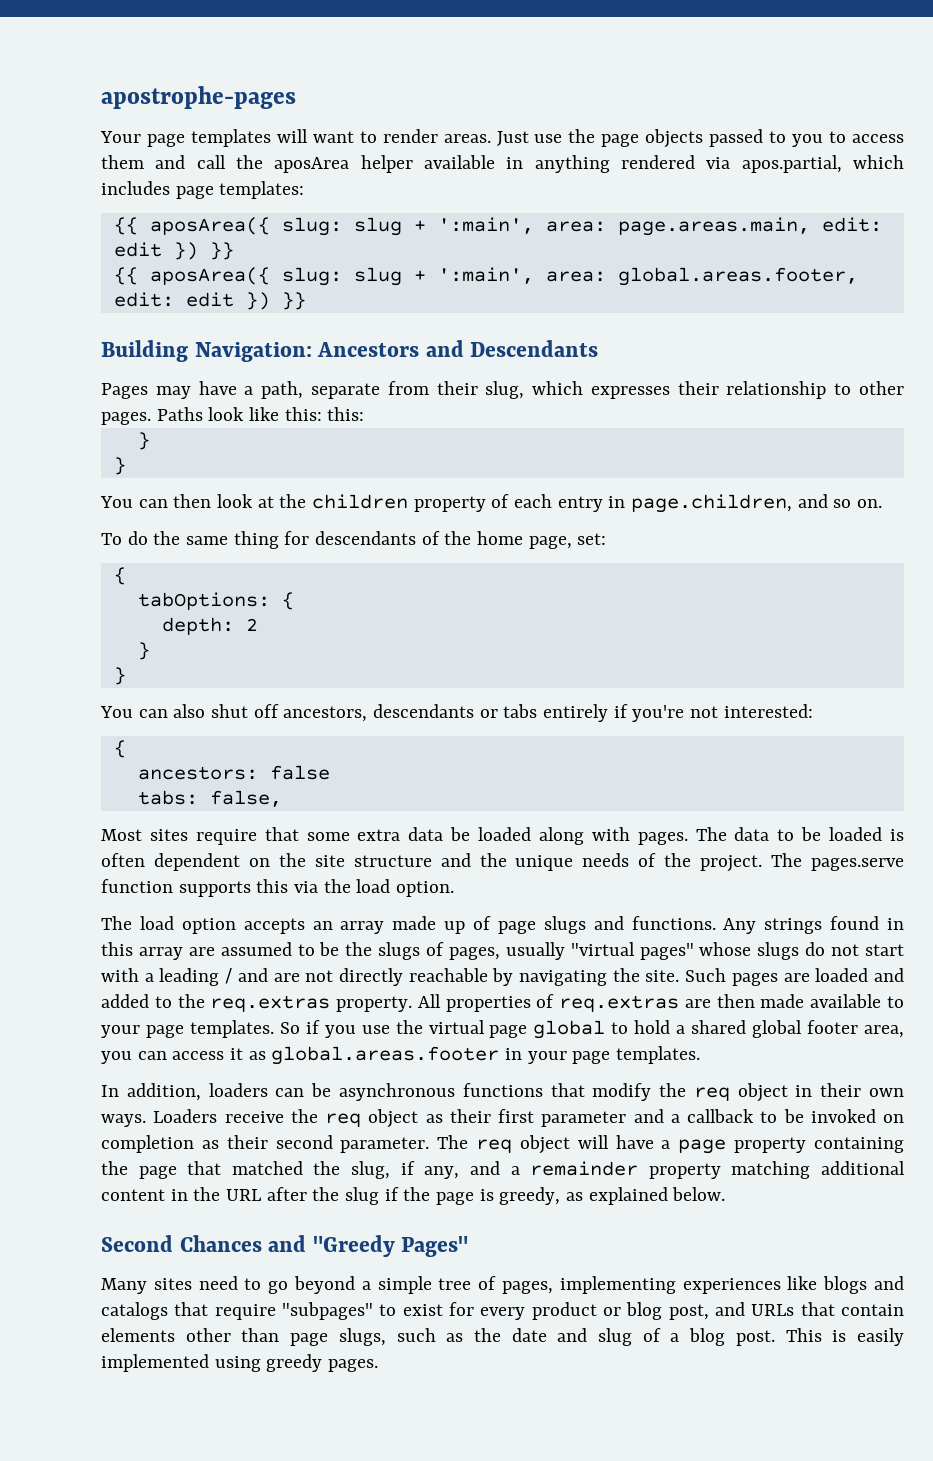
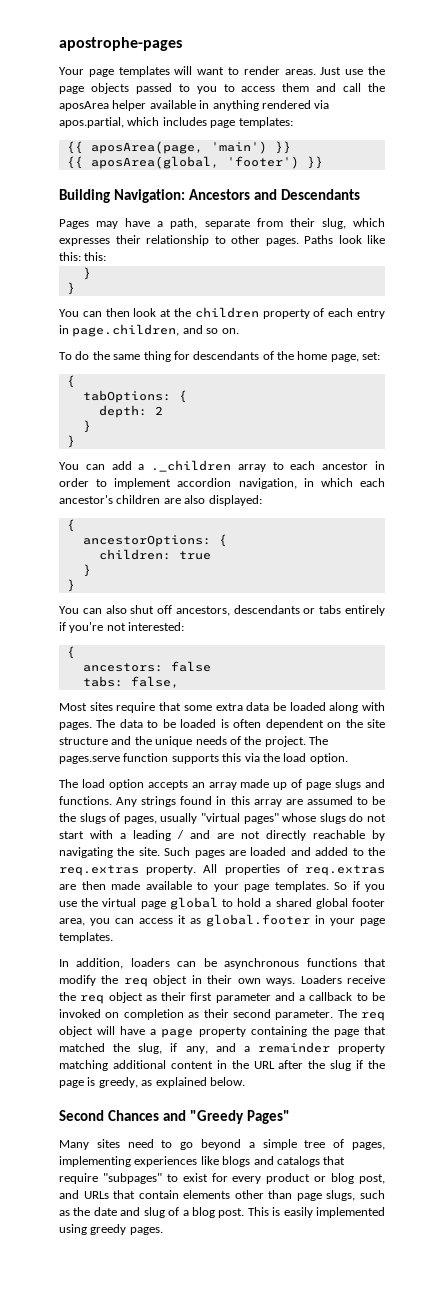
- {{ aposArea({ slug: slug + ':main', area: page.areas.main, edit: edit }) }}
- {{ aposArea({ slug: slug + ':main', area: global.areas.footer, edit: edit }) }}
+ {{ aposArea(page, 'main') }}
+ {{ aposArea(global, 'footer') }}
+ You can add a ._children array to each ancestor in order to implement accordion navigation, in which each ancestor's children are also displayed:
+ {
+ ancestorOptions: {
+ children: true
+ }
+ }
- So if you use the virtual page global to hold a shared global footer area, you can access it as global.areas.footer in your page templates.
+ So if you use the virtual page global to hold a shared global footer area, you can access it as global.footer in your page templates.

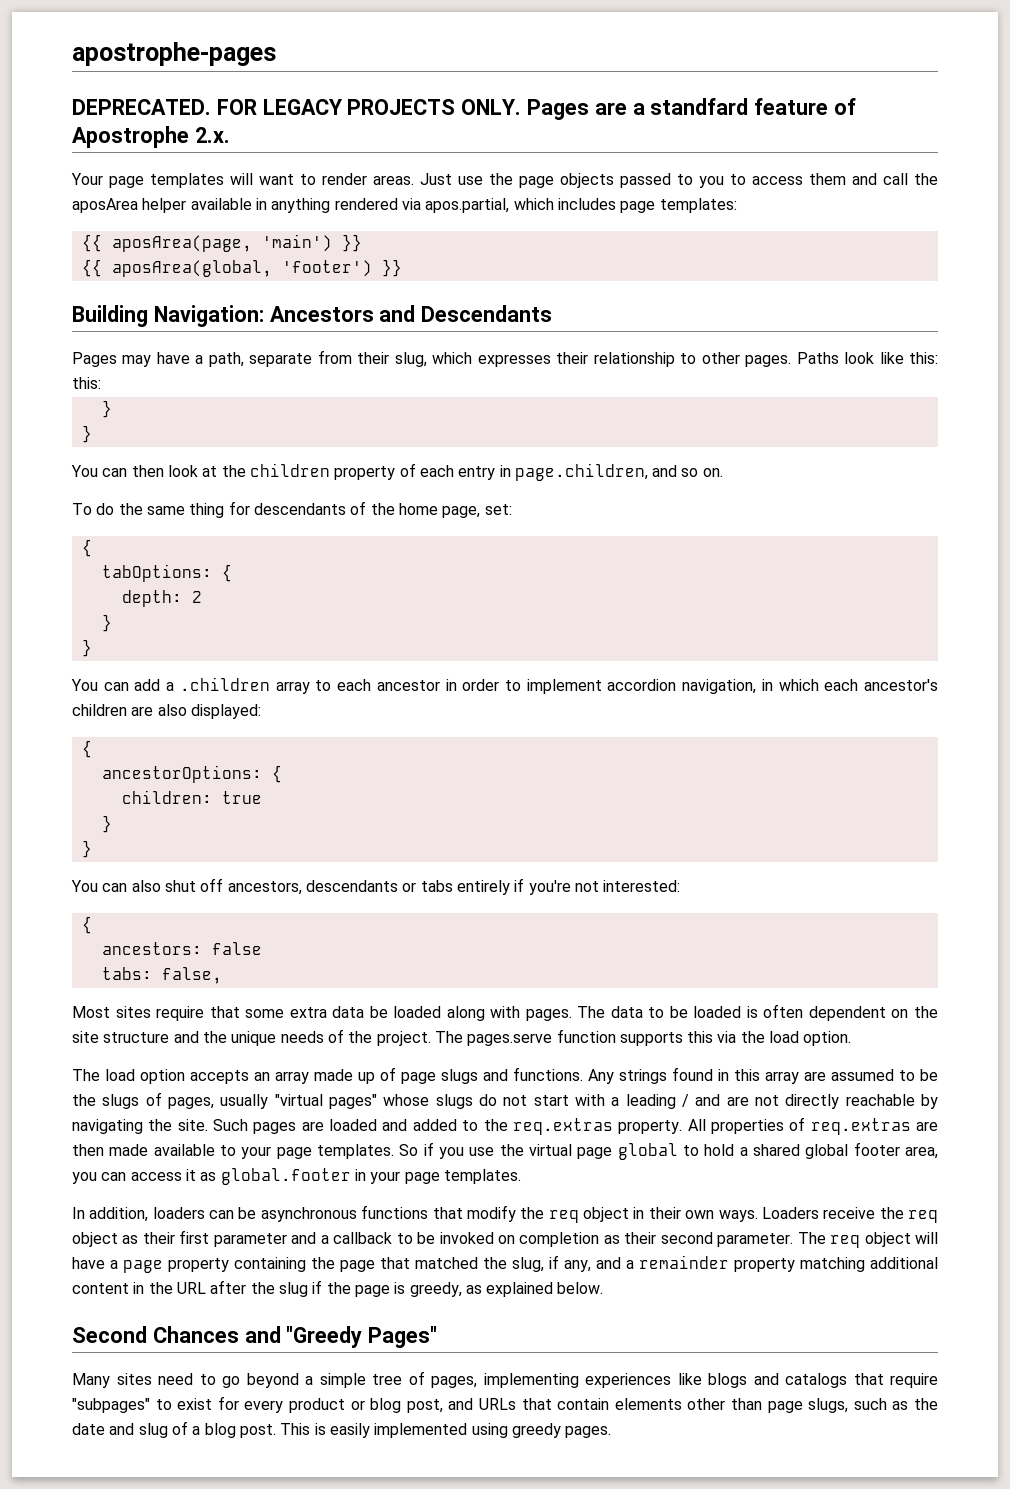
+ DEPRECATED. FOR LEGACY PROJECTS ONLY. Pages are a standfard feature of Apostrophe 2.x.
- You can add a ._children array to each ancestor in order to implement accordion navigation, in which each ancestor's children are also displayed:
+ You can add a .children array to each ancestor in order to implement accordion navigation, in which each ancestor's children are also displayed:

